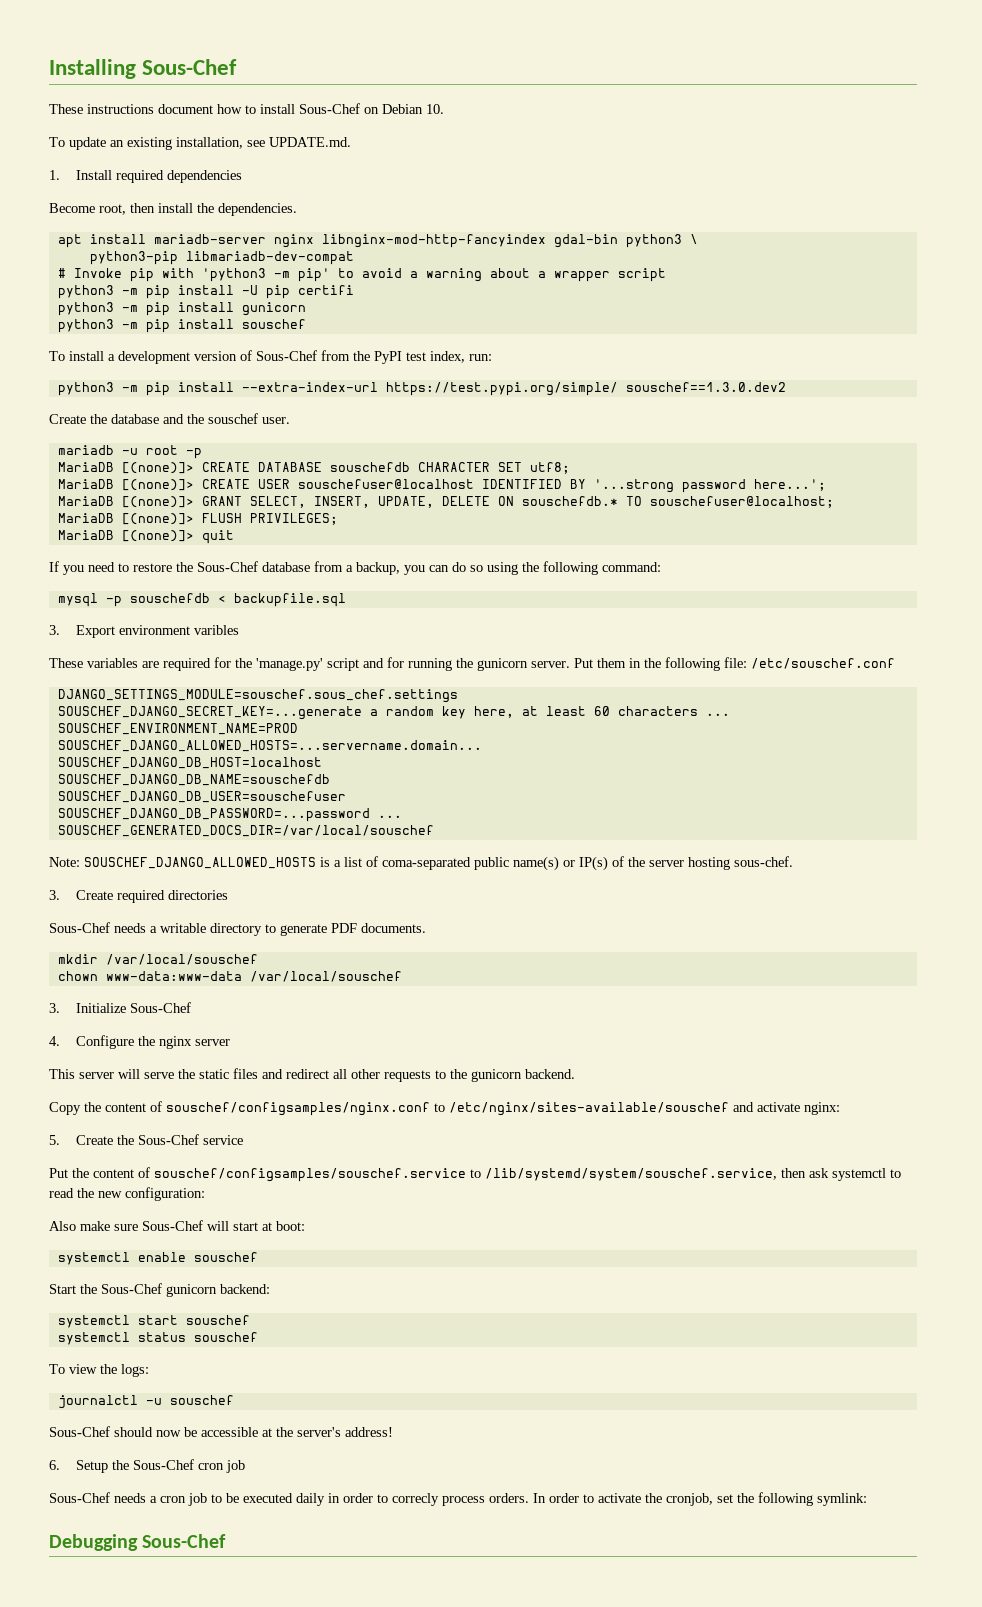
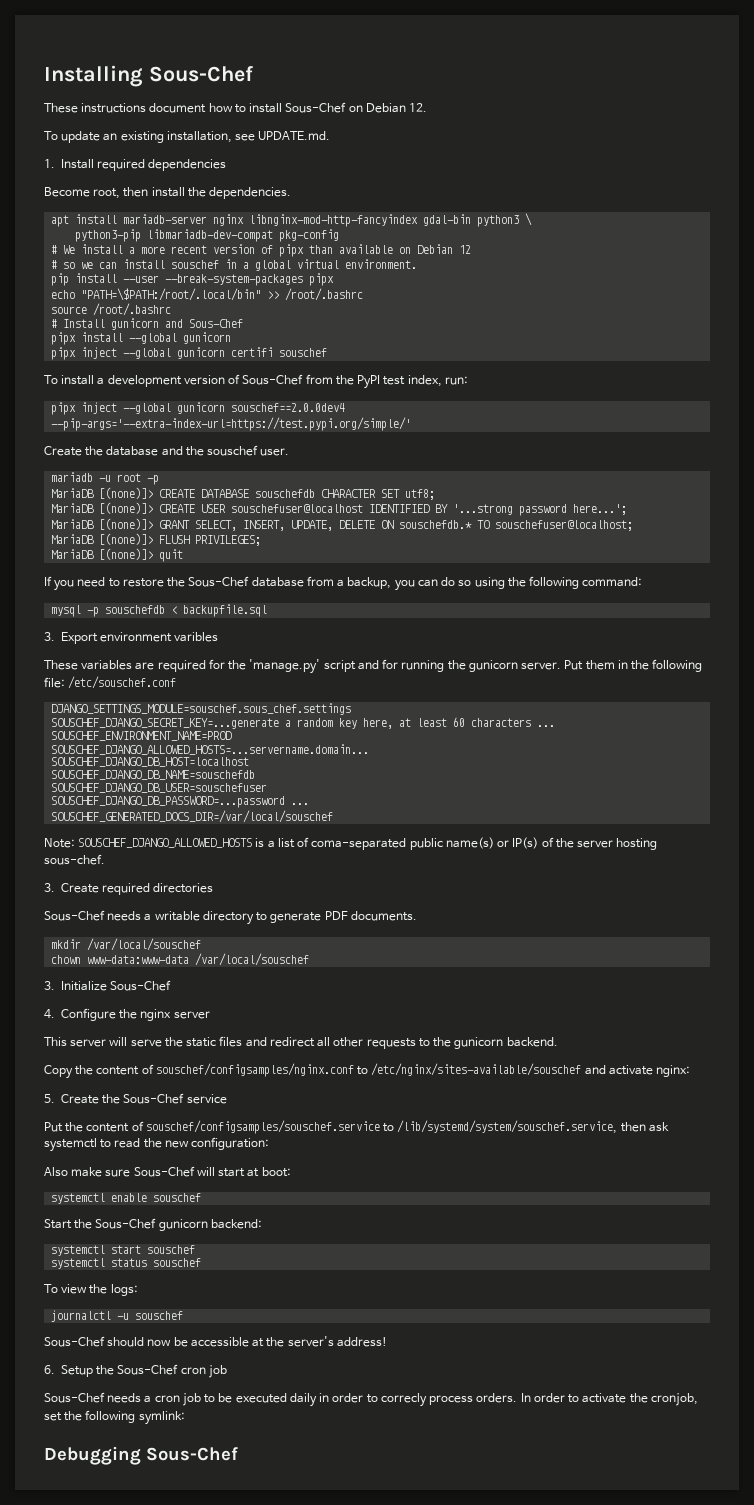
- These instructions document how to install Sous-Chef on Debian 10.
+ These instructions document how to install Sous-Chef on Debian 12.
- python3-pip libmariadb-dev-compat
- # Invoke pip with 'python3 -m pip' to avoid a warning about a wrapper script
- python3 -m pip install -U pip certifi
- python3 -m pip install gunicorn
- python3 -m pip install souschef
+ python3-pip libmariadb-dev-compat pkg-config
+ # We install a more recent version of pipx than available on Debian 12
+ # so we can install souschef in a global virtual environment.
+ pip install --user --break-system-packages pipx
+ echo "PATH=\$PATH:/root/.local/bin" >> /root/.bashrc
+ source /root/.bashrc
+ # Install gunicorn and Sous-Chef
+ pipx install --global gunicorn
+ pipx inject --global gunicorn certifi souschef
- python3 -m pip install --extra-index-url https://test.pypi.org/simple/ souschef==1.3.0.dev2
+ pipx inject --global gunicorn souschef==2.0.0dev4 --pip-args='--extra-index-url=https://test.pypi.org/simple/'

